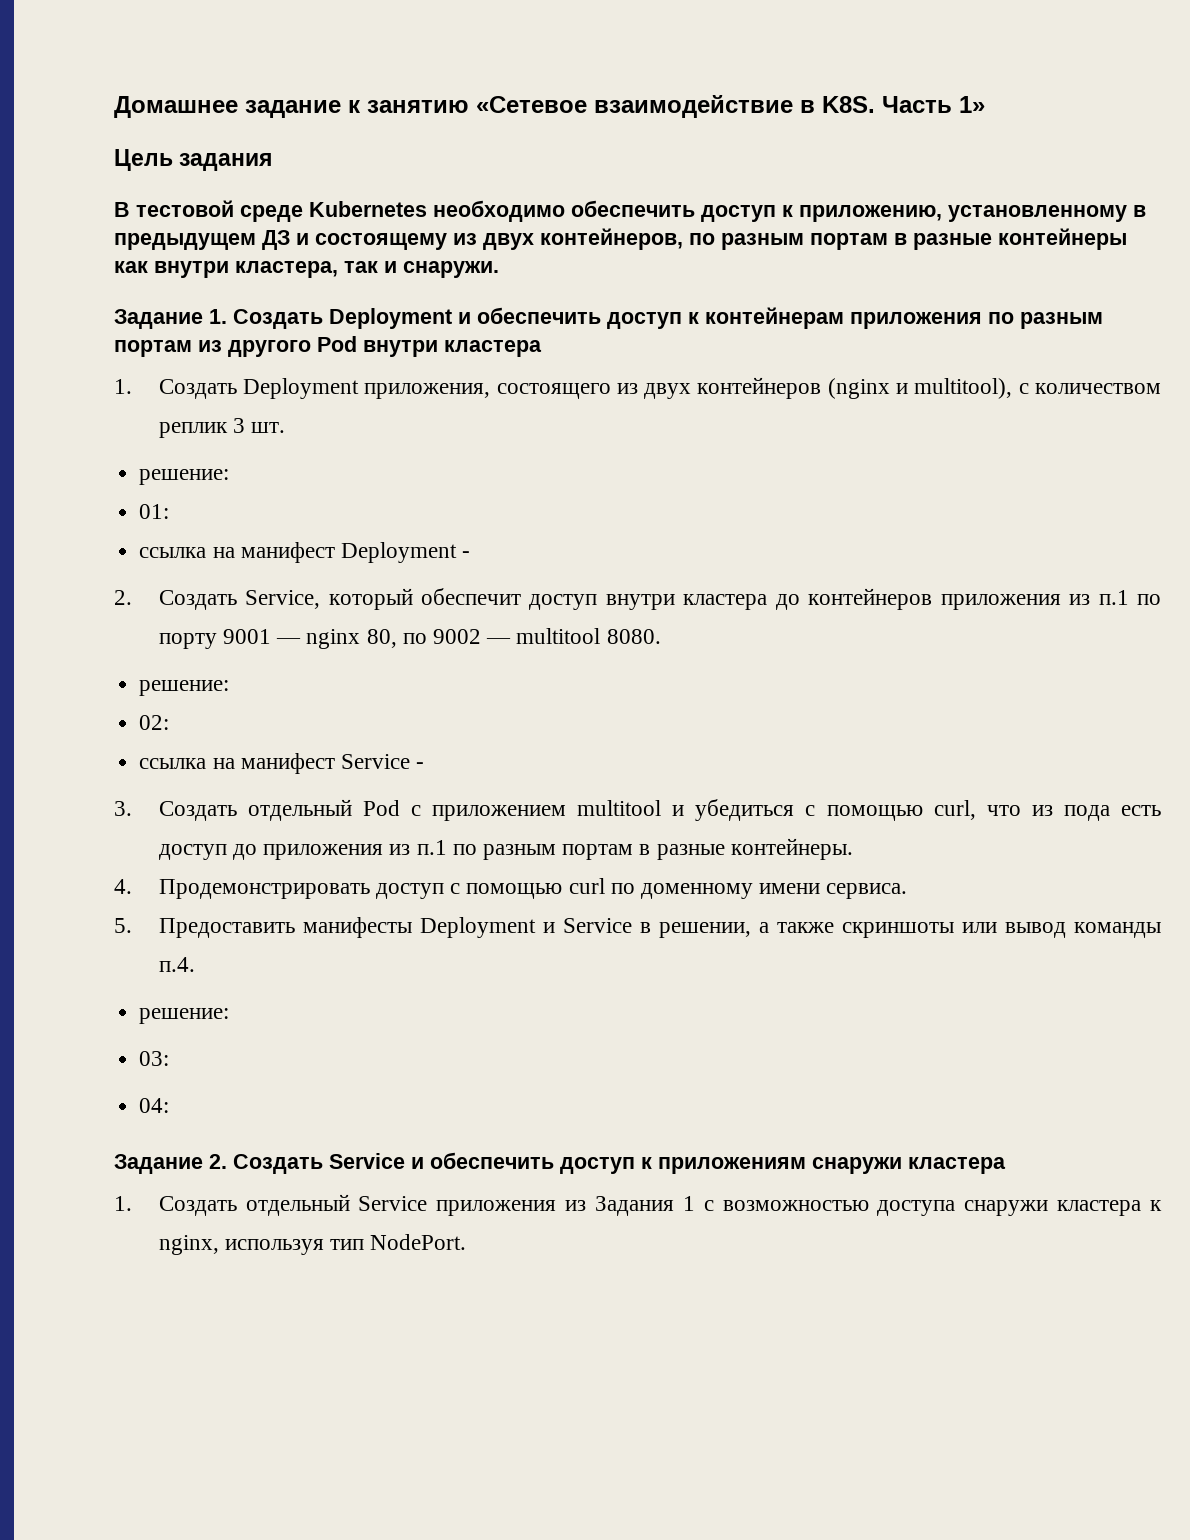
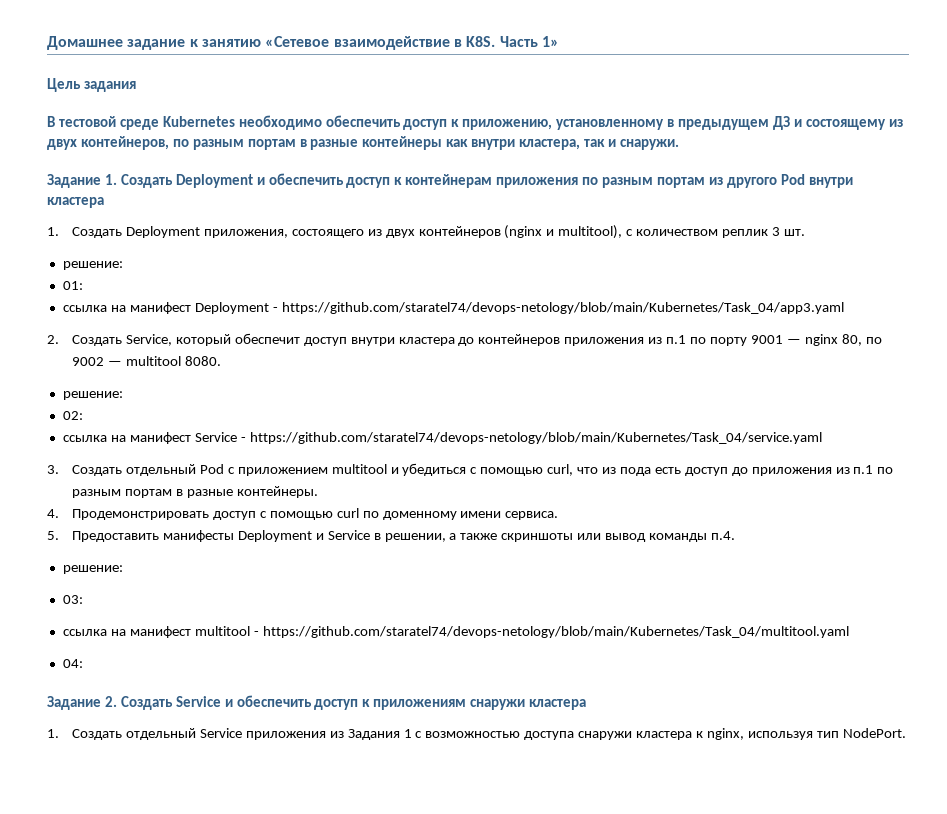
- ссылка на манифест Deployment -
+ ссылка на манифест Deployment - https://github.com/staratel74/devops-netology/blob/main/Kubernetes/Task_04/app3.yaml
- ссылка на манифест Service -
+ ссылка на манифест Service - https://github.com/staratel74/devops-netology/blob/main/Kubernetes/Task_04/service.yaml
+ ссылка на манифест multitool - https://github.com/staratel74/devops-netology/blob/main/Kubernetes/Task_04/multitool.yaml

